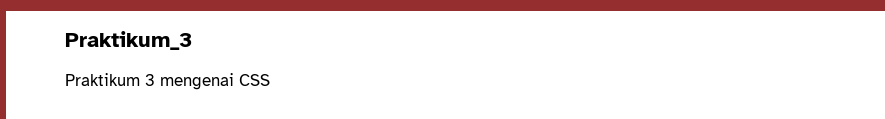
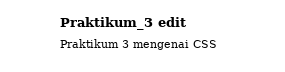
- Praktikum_3
+ Praktikum_3 edit

